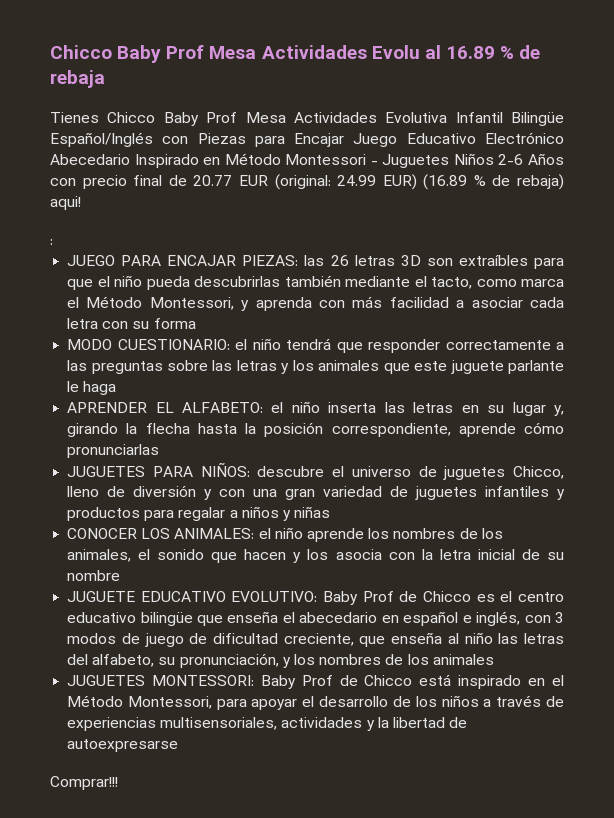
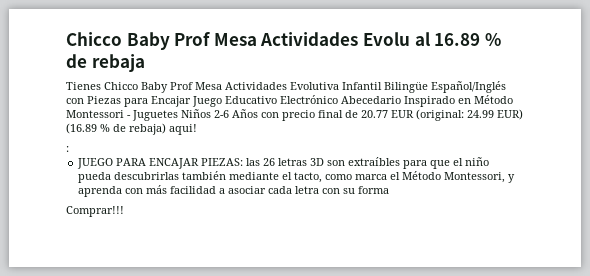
- MODO CUESTIONARIO: el niño tendrá que responder correctamente a las preguntas sobre las letras y los animales que este juguete parlante le haga
- APRENDER EL ALFABETO: el niño inserta las letras en su lugar y, girando la flecha hasta la posición correspondiente, aprende cómo pronunciarlas
- JUGUETES PARA NIÑOS: descubre el universo de juguetes Chicco, lleno de diversión y con una gran variedad de juguetes infantiles y productos para regalar a niños y niñas
- CONOCER LOS ANIMALES: el niño aprende los nombres de los animales, el sonido que hacen y los asocia con la letra inicial de su nombre
- JUGUETE EDUCATIVO EVOLUTIVO: Baby Prof de Chicco es el centro educativo bilingüe que enseña el abecedario en español e inglés, con 3 modos de juego de dificultad creciente, que enseña al niño las letras del alfabeto, su pronunciación, y los nombres de los animales
- JUGUETES MONTESSORI: Baby Prof de Chicco está inspirado en el Método Montessori, para apoyar el desarrollo de los niños a través de experiencias multisensoriales, actividades y la libertad de autoexpresarse

